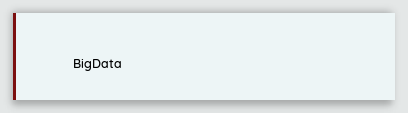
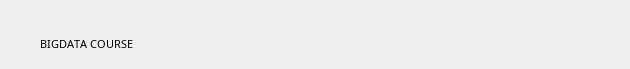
- BigData
+ BIGDATA COURSE

